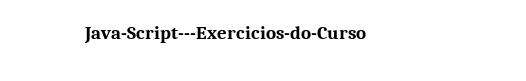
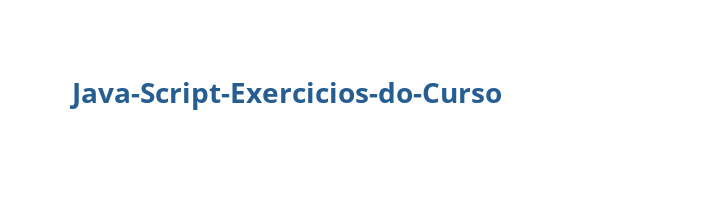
- Java-Script---Exercicios-do-Curso
+ Java-Script-Exercicios-do-Curso

